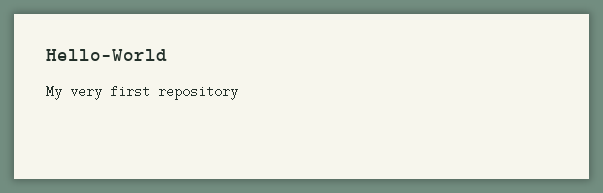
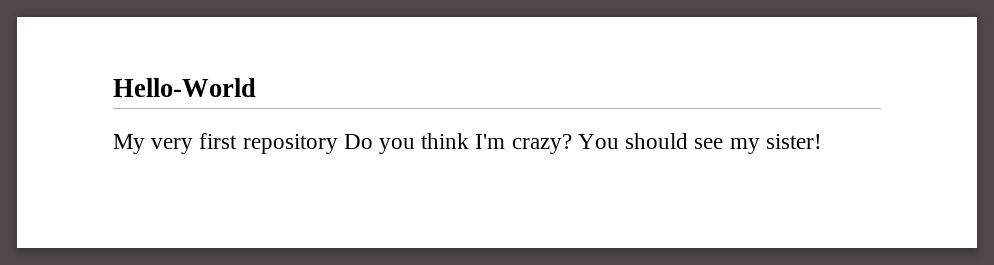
- My very first repository
+ My very first repository Do you think I'm crazy? You should see my sister!

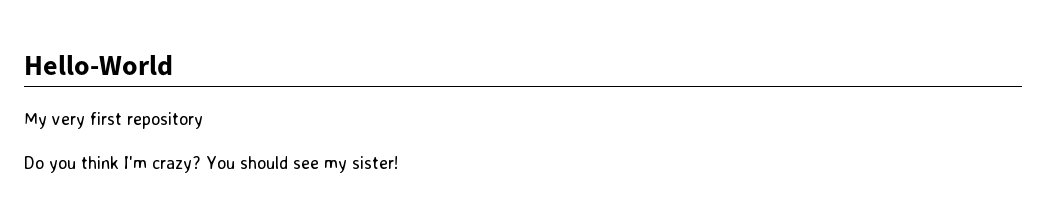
- My very first repository Do you think I'm crazy?
+ My very first repository
+ Do you think I'm crazy?

